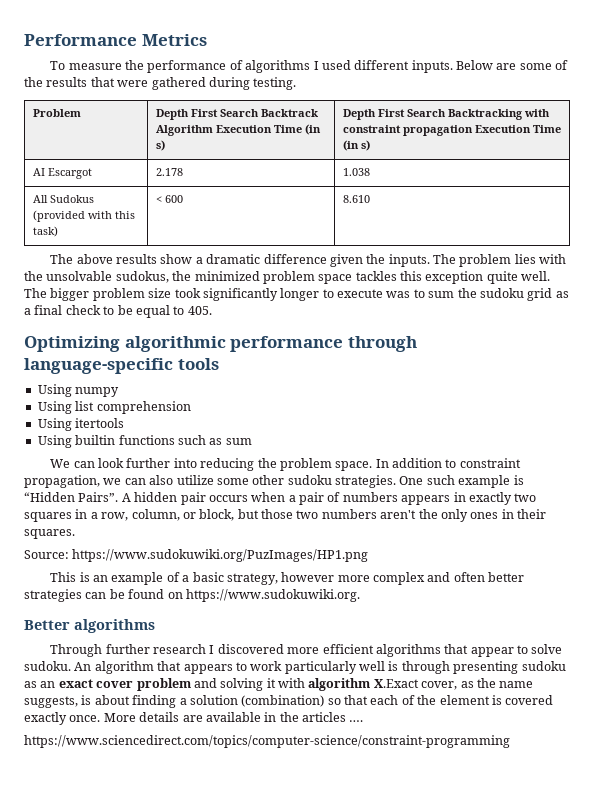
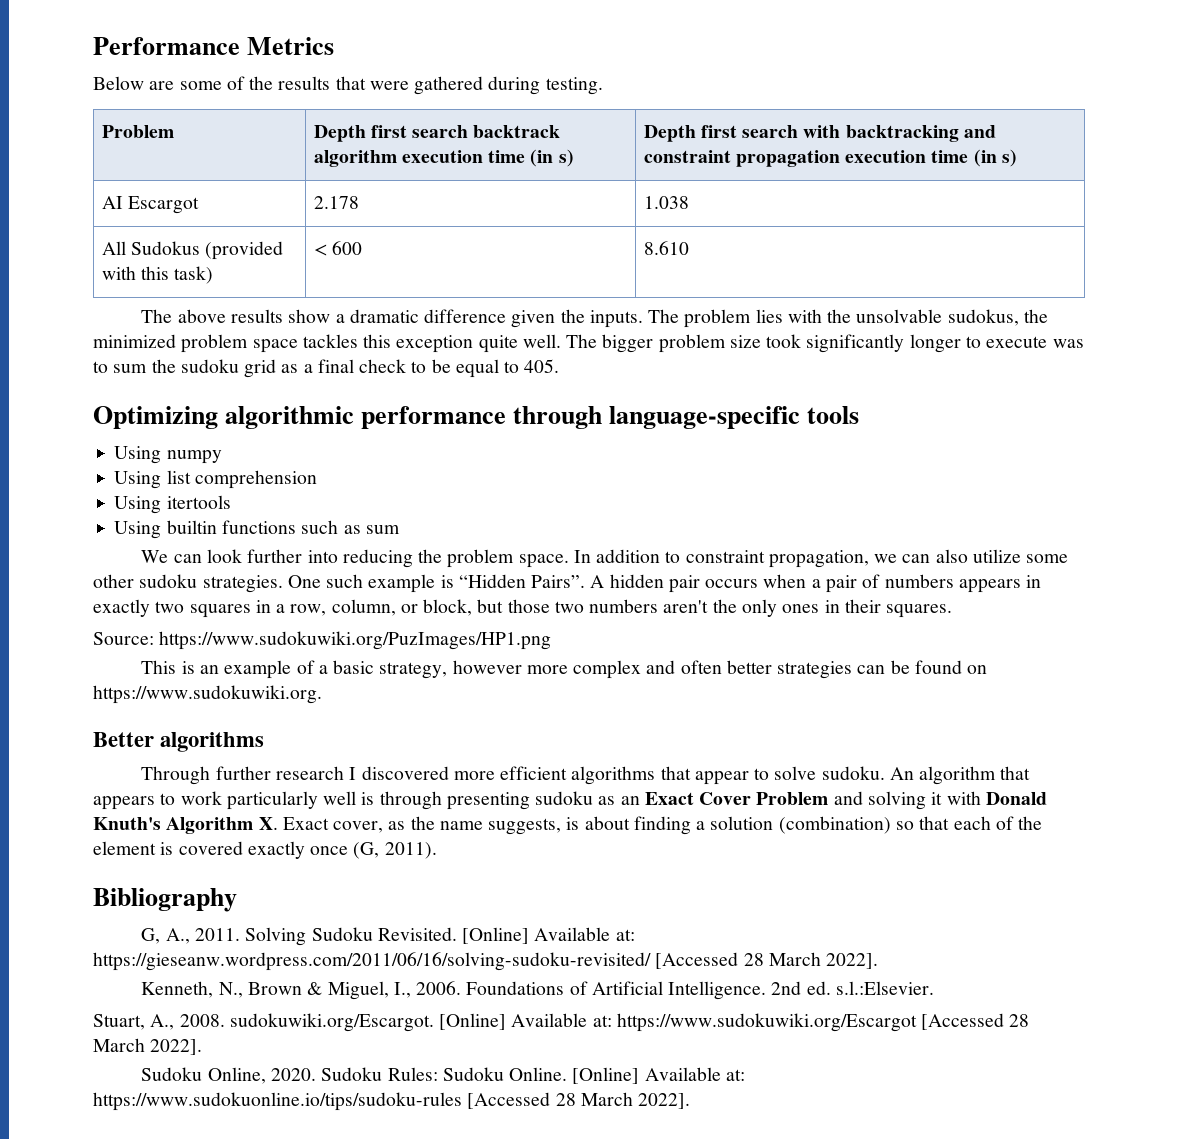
- To measure the performance of algorithms I used different inputs.
- Problem | Depth First Search Backtrack Algorithm Execution Time (in s) | Depth First Search Backtracking with constraint propagation Execution Time (in s)
+ Problem | Depth first search backtrack algorithm execution time (in s) | Depth first search with backtracking and constraint propagation execution time (in s)
- An algorithm that appears to work particularly well is through presenting sudoku as an exact cover problem and solving it with algorithm X.Exact cover, as the name suggests, is about finding a solution (combination) so that each of the element is covered exactly once. More details are available in the articles ….
- https://www.sciencedirect.com/topics/computer-science/constraint-programming
+ An algorithm that appears to work particularly well is through presenting sudoku as an Exact Cover Problem and solving it with Donald Knuth's Algorithm X. Exact cover, as the name suggests, is about finding a solution (combination) so that each of the element is covered exactly once (G, 2011).
+ Bibliography
+ G, A., 2011. Solving Sudoku Revisited. [Online] Available at: https://gieseanw.wordpress.com/2011/06/16/solving-sudoku-revisited/ [Accessed 28 March 2022].
+ Kenneth, N., Brown & Miguel, I., 2006. Foundations of Artificial Intelligence. 2nd ed. s.l.:Elsevier.
+ Stuart, A., 2008. sudokuwiki.org/Escargot. [Online] Available at: https://www.sudokuwiki.org/Escargot [Accessed 28 March 2022].
+ Sudoku Online, 2020. Sudoku Rules: Sudoku Online. [Online] Available at: https://www.sudokuonline.io/tips/sudoku-rules [Accessed 28 March 2022].

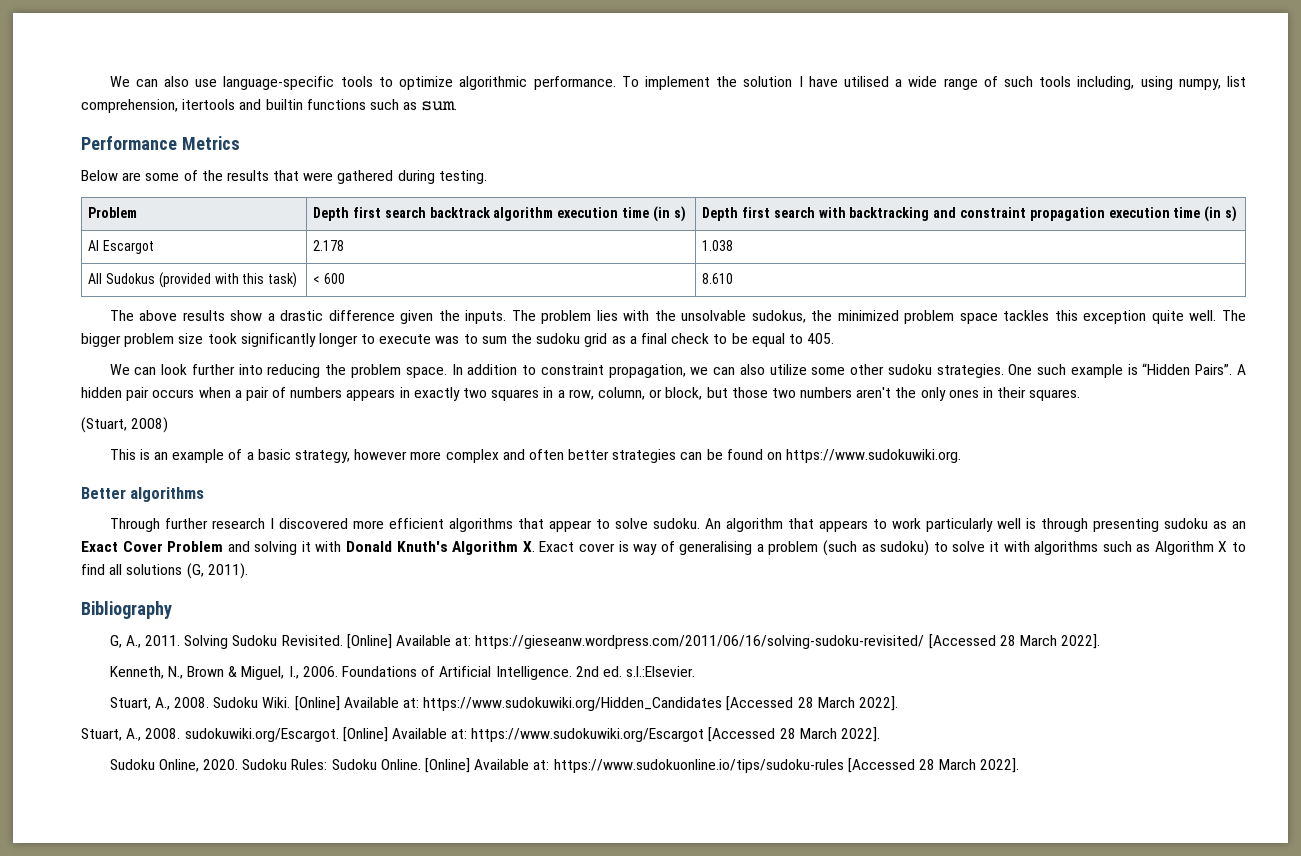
+ We can also use language-specific tools to optimize algorithmic performance. To implement the solution I have utilised a wide range of such tools including, using numpy, list comprehension, itertools and builtin functions such as sum.
- The above results show a dramatic difference given the inputs.
+ The above results show a drastic difference given the inputs.
- Optimizing algorithmic performance through language-specific tools
- Using numpy
- Using list comprehension
- Using itertools
- Using builtin functions such as sum
- Source: https://www.sudokuwiki.org/PuzImages/HP1.png
+ (Stuart, 2008)
- An algorithm that appears to work particularly well is through presenting sudoku as an Exact Cover Problem and solving it with Donald Knuth's Algorithm X. Exact cover, as the name suggests, is about finding a solution (combination) so that each of the element is covered exactly once (G, 2011).
+ An algorithm that appears to work particularly well is through presenting sudoku as an Exact Cover Problem and solving it with Donald Knuth's Algorithm X. Exact cover is way of generalising a problem (such as sudoku) to solve it with algorithms such as Algorithm X to find all solutions (G, 2011).
+ Stuart, A., 2008. Sudoku Wiki. [Online] Available at: https://www.sudokuwiki.org/Hidden_Candidates [Accessed 28 March 2022].

